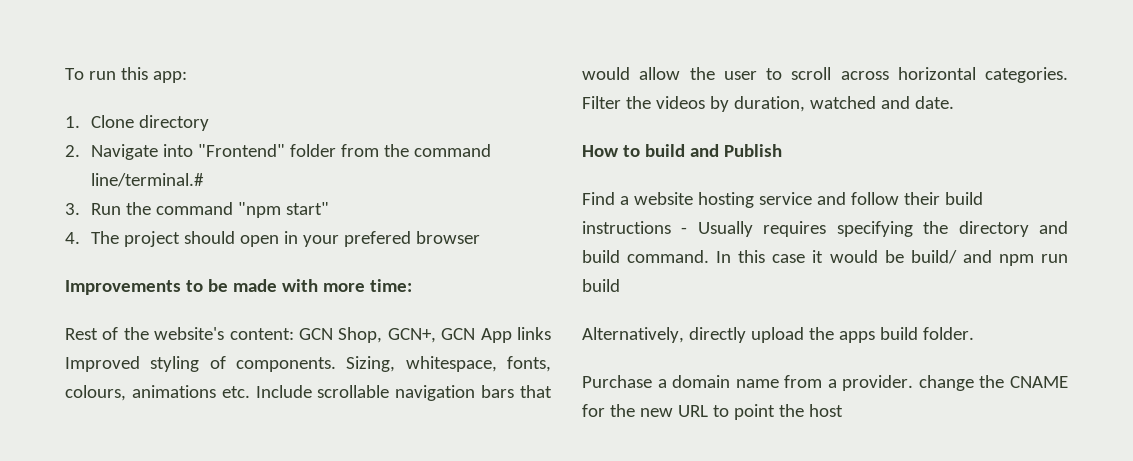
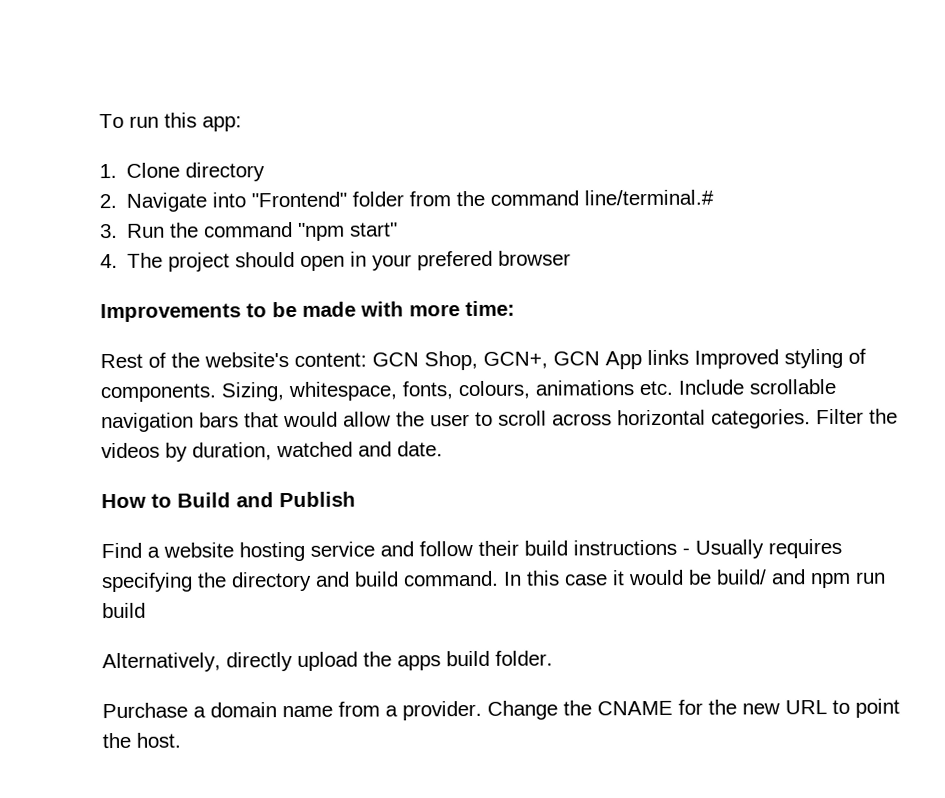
- How to build and Publish
+ How to Build and Publish
- Purchase a domain name from a provider. change the CNAME for the new URL to point the host
+ Purchase a domain name from a provider. Change the CNAME for the new URL to point the host.

